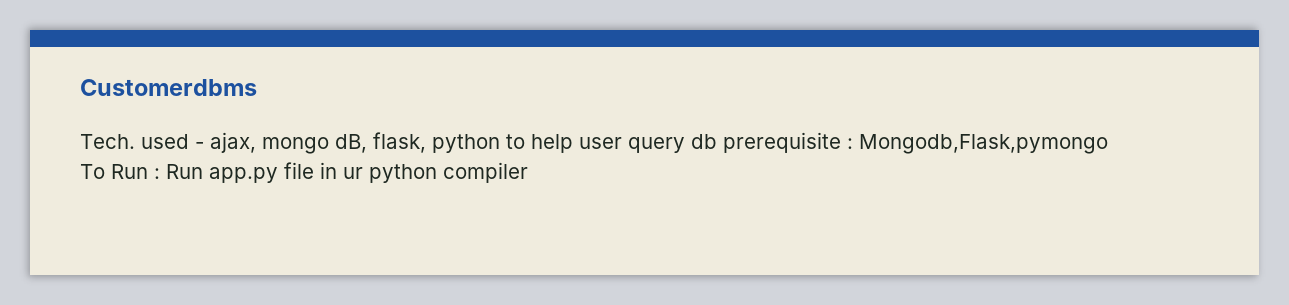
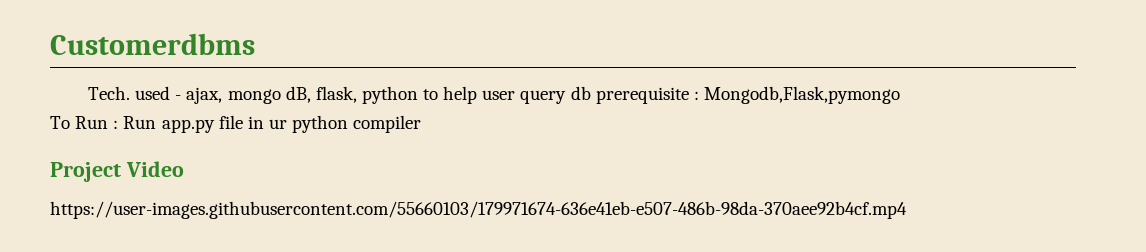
+ Project Video
+ https://user-images.githubusercontent.com/55660103/179971674-636e41eb-e507-486b-98da-370aee92b4cf.mp4

